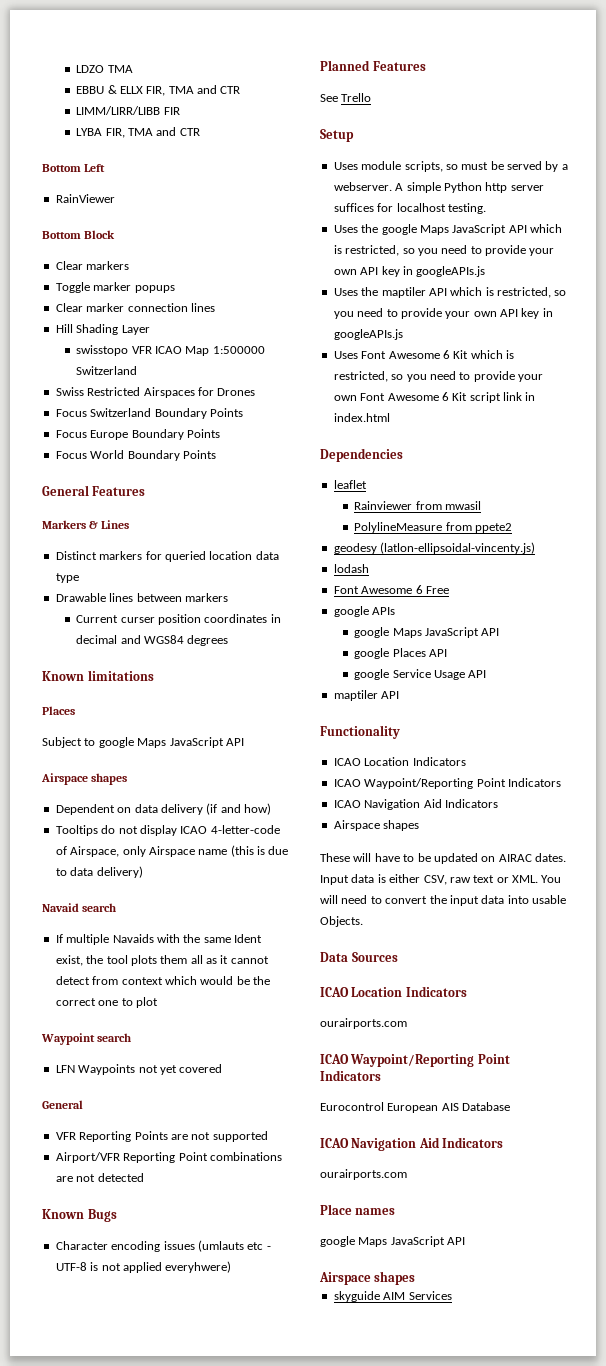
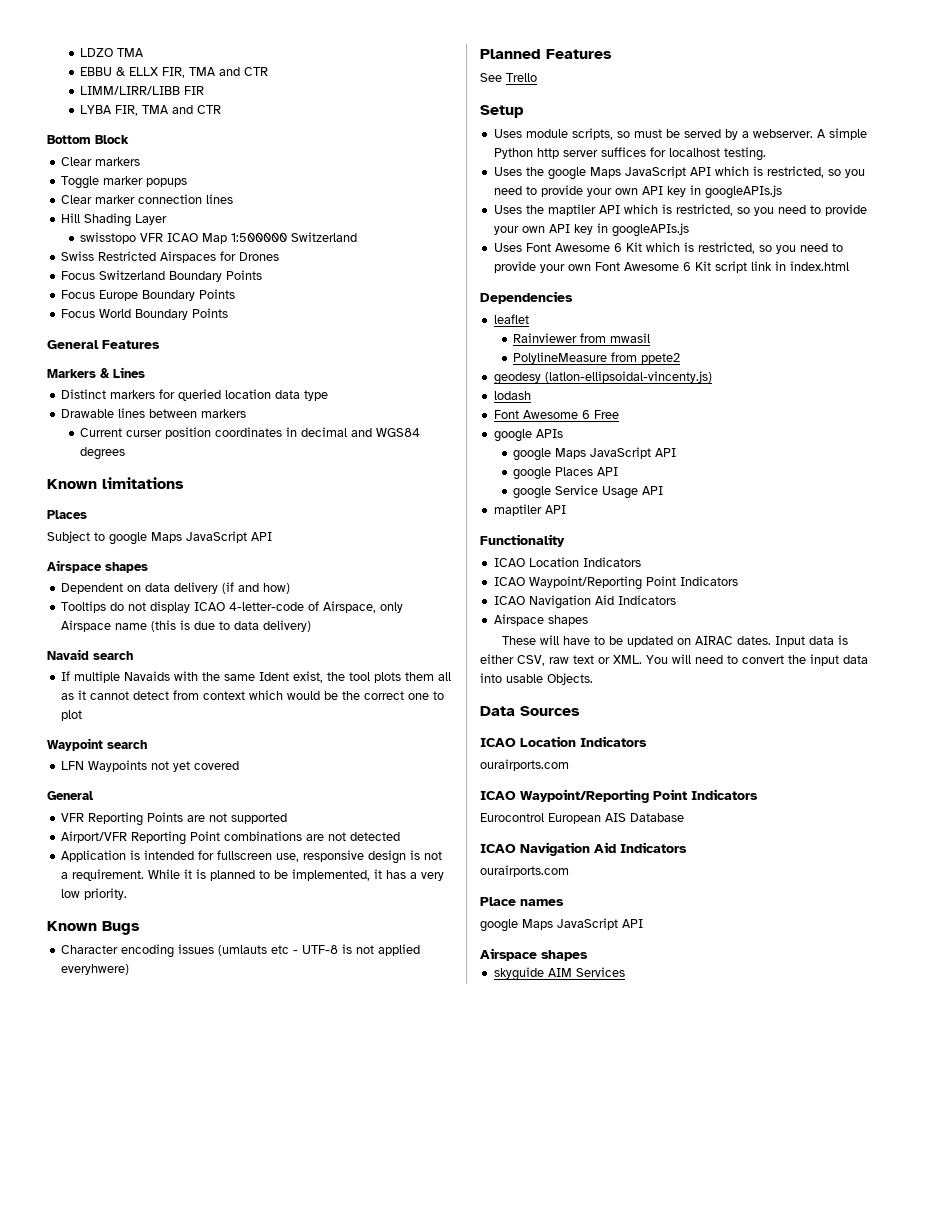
- Bottom Left
- RainViewer
+ Application is intended for fullscreen use, responsive design is not a requirement. While it is planned to be implemented, it has a very low priority.

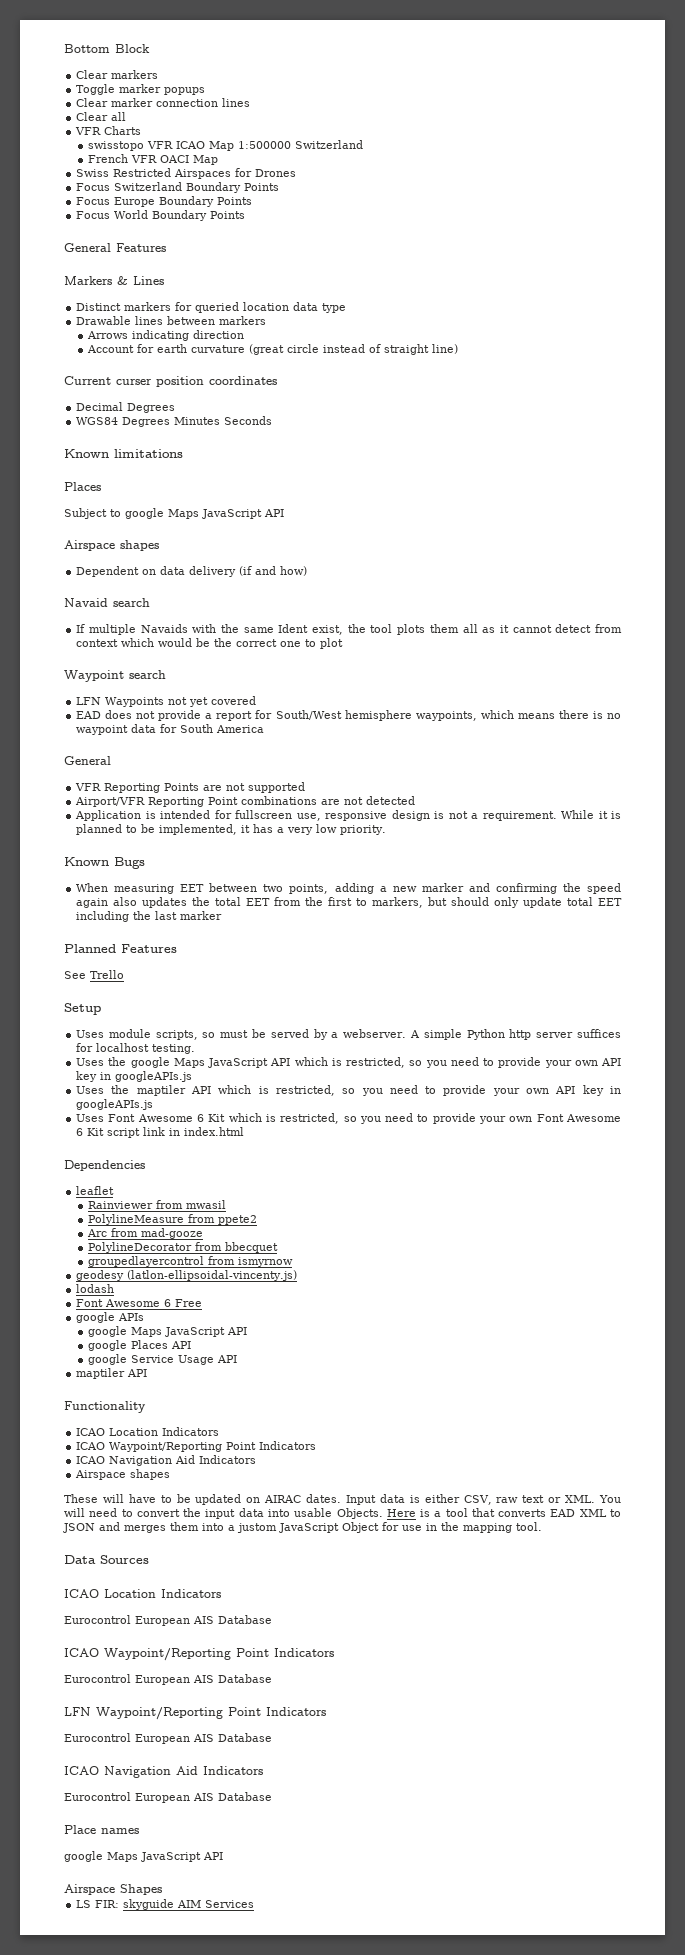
- LDZO TMA
- EBBU & ELLX FIR, TMA and CTR
- LIMM/LIRR/LIBB FIR
- LYBA FIR, TMA and CTR
- Hill Shading Layer
+ Clear all
+ VFR Charts
+ French VFR OACI Map
- Current curser position coordinates in decimal and WGS84 degrees
+ Arrows indicating direction
+ Account for earth curvature (great circle instead of straight line)
+ Current curser position coordinates
+ Decimal Degrees
+ WGS84 Degrees Minutes Seconds
- Tooltips do not display ICAO 4-letter-code of Airspace, only Airspace name (this is due to data delivery)
+ EAD does not provide a report for South/West hemisphere waypoints, which means there is no waypoint data for South America
- Character encoding issues (umlauts etc - UTF-8 is not applied everyhwere)
+ When measuring EET between two points, adding a new marker and confirming the speed again also updates the total EET from the first to markers, but should only update total EET including the last marker
+ Arc from mad-gooze
+ PolylineDecorator from bbecquet
+ groupedlayercontrol from ismyrnow
+ Here is a tool that converts EAD XML to JSON and merges them into a justom JavaScript Object for use in the mapping tool.
  Data Sources
  ICAO Location Indicators
- ourairports.com
+ Eurocontrol European AIS Database
  ICAO Waypoint/Reporting Point Indicators
  Eurocontrol European AIS Database
+ LFN Waypoint/Reporting Point Indicators
+ Eurocontrol European AIS Database
  ICAO Navigation Aid Indicators
- ourairports.com
+ Eurocontrol European AIS Database
  Place names
  google Maps JavaScript API
- Airspace shapes
- skyguide AIM Services
+ Airspace Shapes
+ LS FIR: skyguide AIM Services

